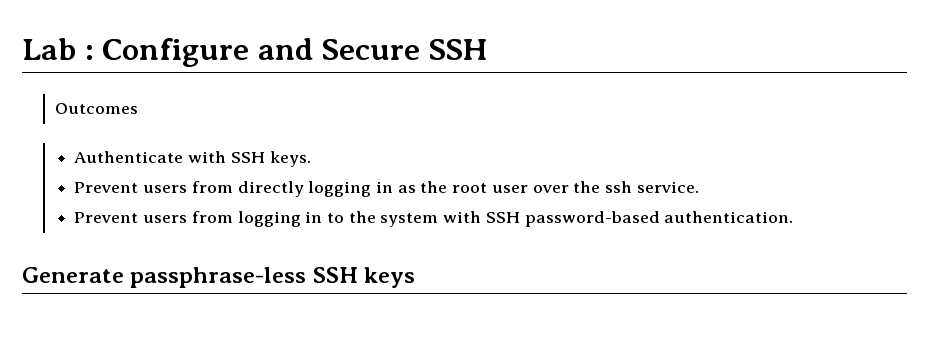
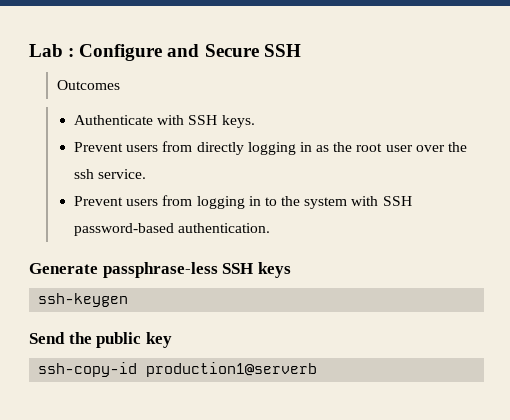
+ ssh-keygen
+ Send the public key
+ ssh-copy-id production1@serverb

